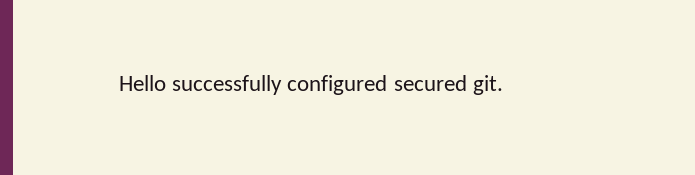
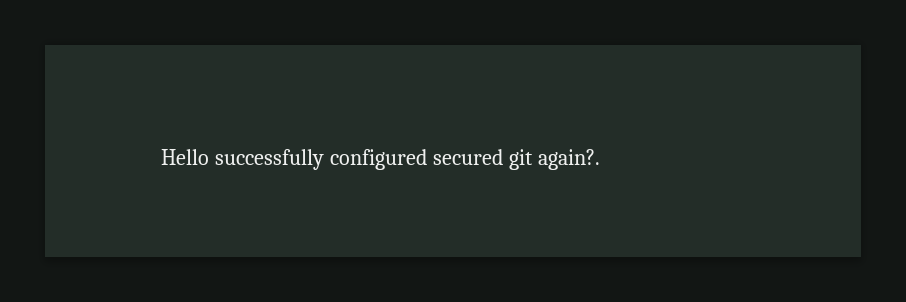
- Hello successfully configured secured git.
+ Hello successfully configured secured git again?.

